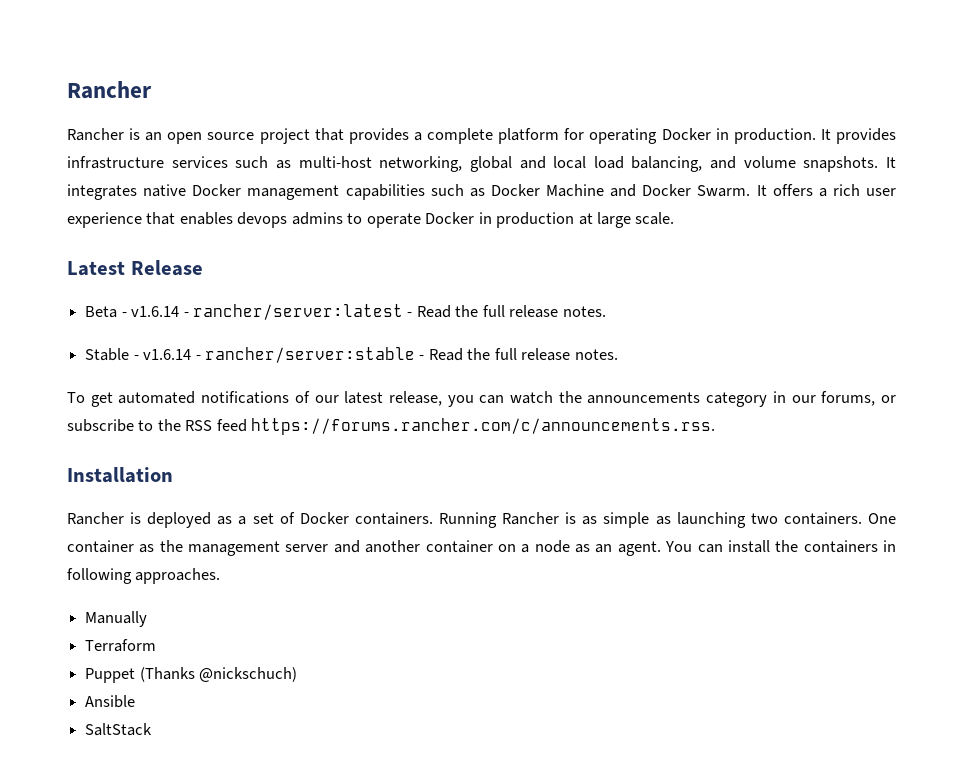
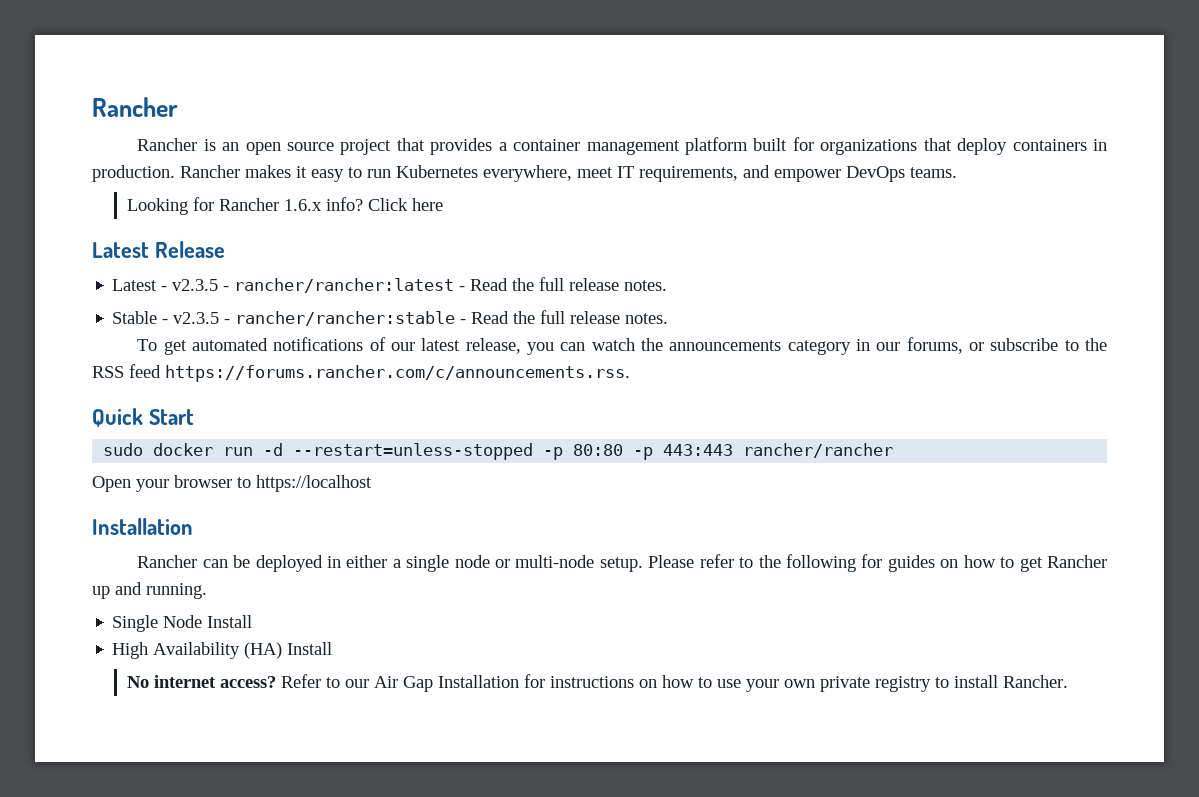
- Rancher is an open source project that provides a complete platform for operating Docker in production. It provides infrastructure services such as multi-host networking, global and local load balancing, and volume snapshots. It integrates native Docker management capabilities such as Docker Machine and Docker Swarm. It offers a rich user experience that enables devops admins to operate Docker in production at large scale.
+ Rancher is an open source project that provides a container management platform built for organizations that deploy containers in production. Rancher makes it easy to run Kubernetes everywhere, meet IT requirements, and empower DevOps teams.
+ Looking for Rancher 1.6.x info? Click here
  Latest Release
- Beta - v1.6.14 - rancher/server:latest - Read the full release notes.
+ Latest - v2.3.5 - rancher/rancher:latest - Read the full release notes.
- Stable - v1.6.14 - rancher/server:stable - Read the full release notes.
+ Stable - v2.3.5 - rancher/rancher:stable - Read the full release notes.
+ Quick Start
+ sudo docker run -d --restart=unless-stopped -p 80:80 -p 443:443 rancher/rancher
+ Open your browser to https://localhost
  Installation
- Rancher is deployed as a set of Docker containers. Running Rancher is as simple as launching two containers. One container as the management server and another container on a node as an agent. You can install the containers in following approaches.
- Manually
- Terraform
- Puppet (Thanks @nickschuch)
- Ansible
- SaltStack
+ Rancher can be deployed in either a single node or multi-node setup. Please refer to the following for guides on how to get Rancher up and running.
+ Single Node Install
+ High Availability (HA) Install
+ No internet access? Refer to our Air Gap Installation for instructions on how to use your own private registry to install Rancher.

